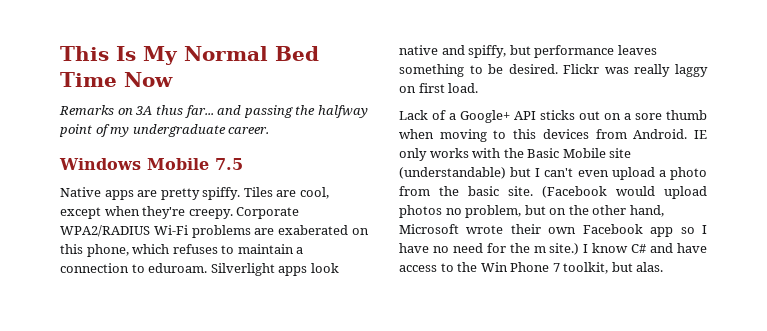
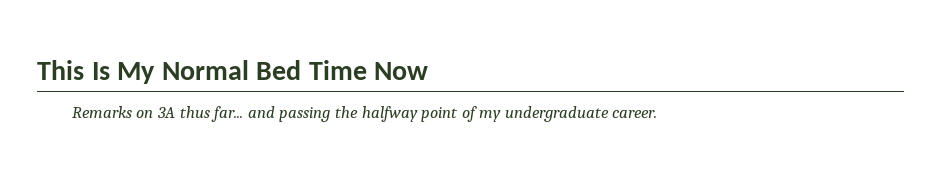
- Windows Mobile 7.5
- Native apps are pretty spiffy. Tiles are cool, except when they're creepy. Corporate WPA2/RADIUS Wi-Fi problems are exaberated on this phone, which refuses to maintain a connection to eduroam. Silverlight apps look native and spiffy, but performance leaves something to be desired. Flickr was really laggy on first load.
- Lack of a Google+ API sticks out on a sore thumb when moving to this devices from Android. IE only works with the Basic Mobile site (understandable) but I can't even upload a photo from the basic site. (Facebook would upload photos no problem, but on the other hand, Microsoft wrote their own Facebook app so I have no need for the m site.) I know C# and have access to the Win Phone 7 toolkit, but alas.

